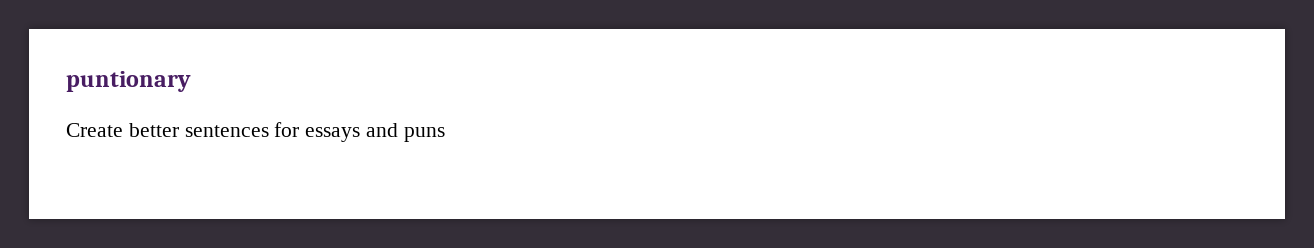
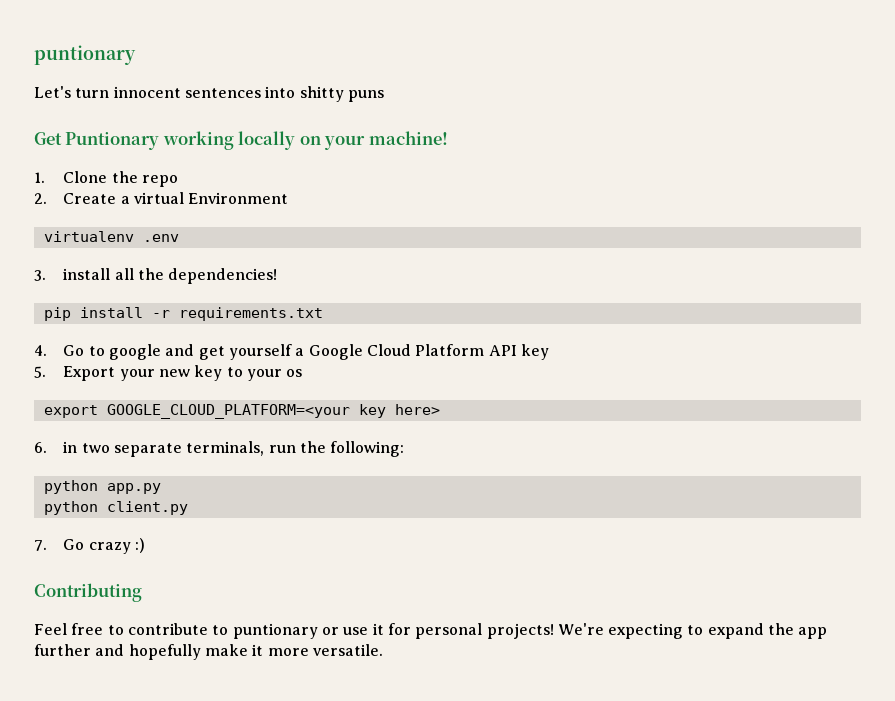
- Create better sentences for essays and puns
+ Let's turn innocent sentences into shitty puns
+ Get Puntionary working locally on your machine!
+ 1. Clone the repo
+ 2. Create a virtual Environment
+ virtualenv .env
+ 3. install all the dependencies!
+ pip install -r requirements.txt
+ 4. Go to google and get yourself a Google Cloud Platform API key
+ 5. Export your new key to your os
+ export GOOGLE_CLOUD_PLATFORM=<your key here>
+ 6. in two separate terminals, run the following:
+ python app.py
+ python client.py
+ 7. Go crazy :)
+ Contributing
+ Feel free to contribute to puntionary or use it for personal projects! We're expecting to expand the app further and hopefully make it more versatile.

